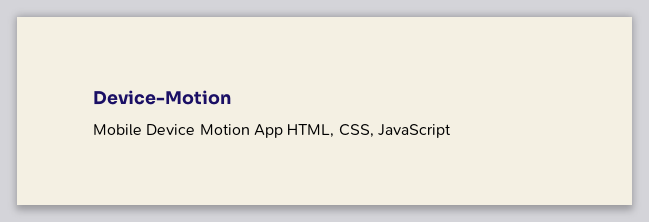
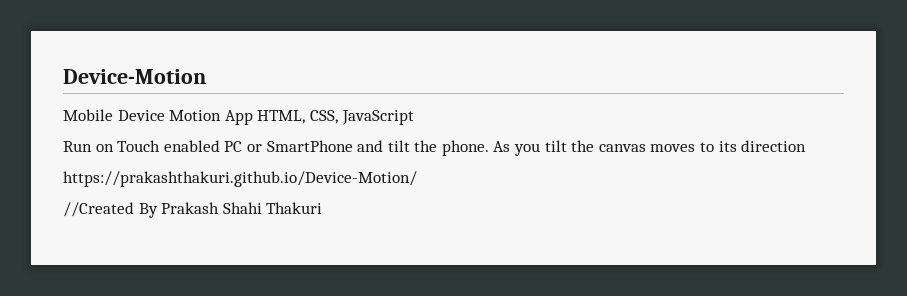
+ Run on Touch enabled PC or SmartPhone and tilt the phone. As you tilt the canvas moves to its direction
+ https://prakashthakuri.github.io/Device-Motion/
+ //Created By Prakash Shahi Thakuri

